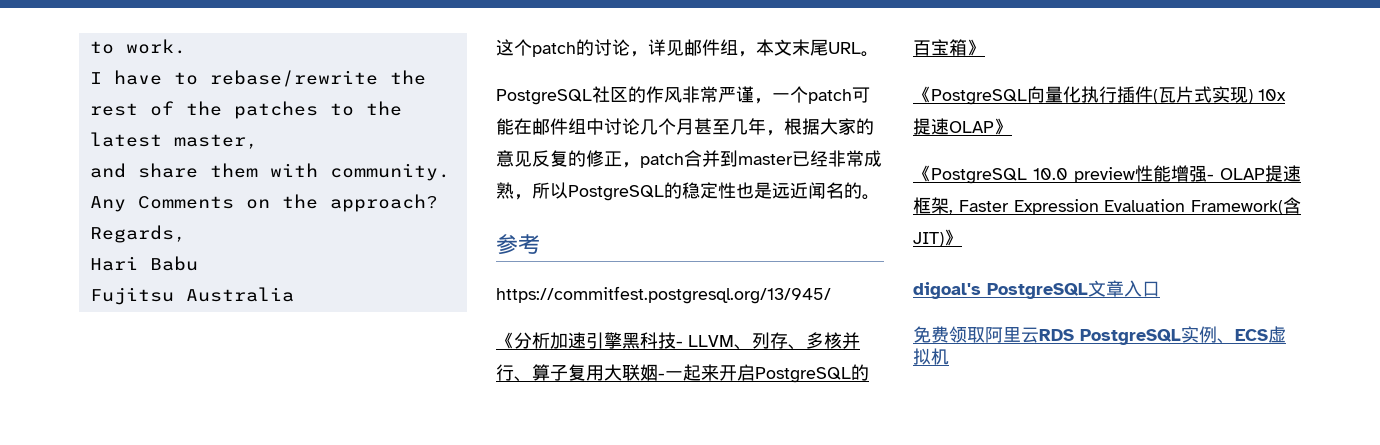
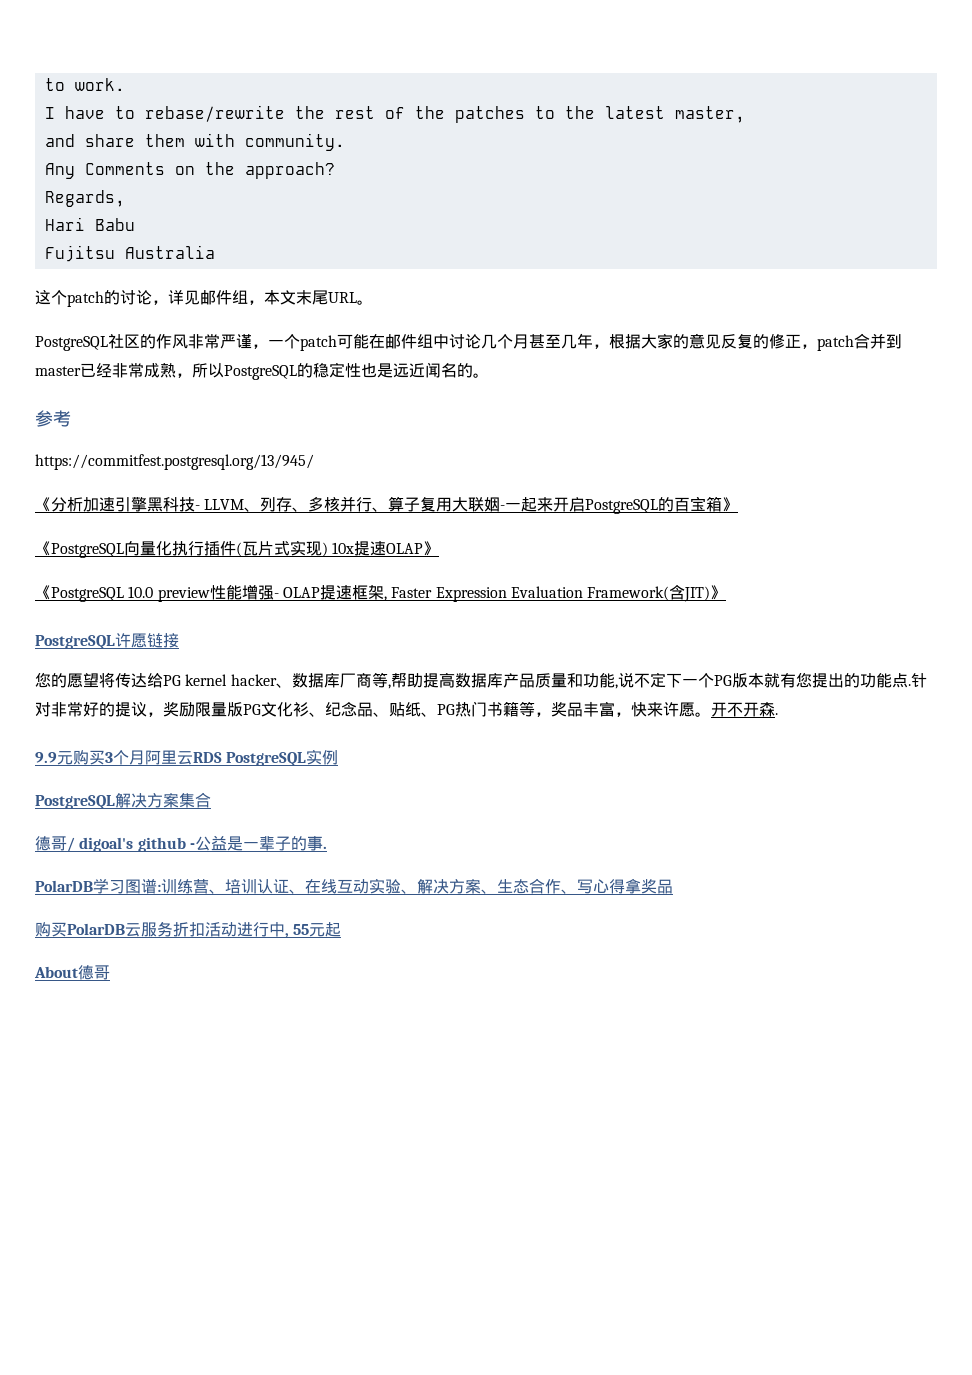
- digoal's PostgreSQL文章入口
- 免费领取阿里云RDS PostgreSQL实例、ECS虚拟机
+ PostgreSQL许愿链接
+ 您的愿望将传达给PG kernel hacker、数据库厂商等,帮助提高数据库产品质量和功能,说不定下一个PG版本就有您提出的功能点.针对非常好的提议，奖励限量版PG文化衫、纪念品、贴纸、PG热门书籍等，奖品丰富，快来许愿。开不开森.
+ 9.9元购买3个月阿里云RDS PostgreSQL实例
+ PostgreSQL解决方案集合
+ 德哥/ digoal's github -公益是一辈子的事.
+ PolarDB学习图谱:训练营、培训认证、在线互动实验、解决方案、生态合作、写心得拿奖品
+ 购买PolarDB云服务折扣活动进行中, 55元起
+ About德哥

